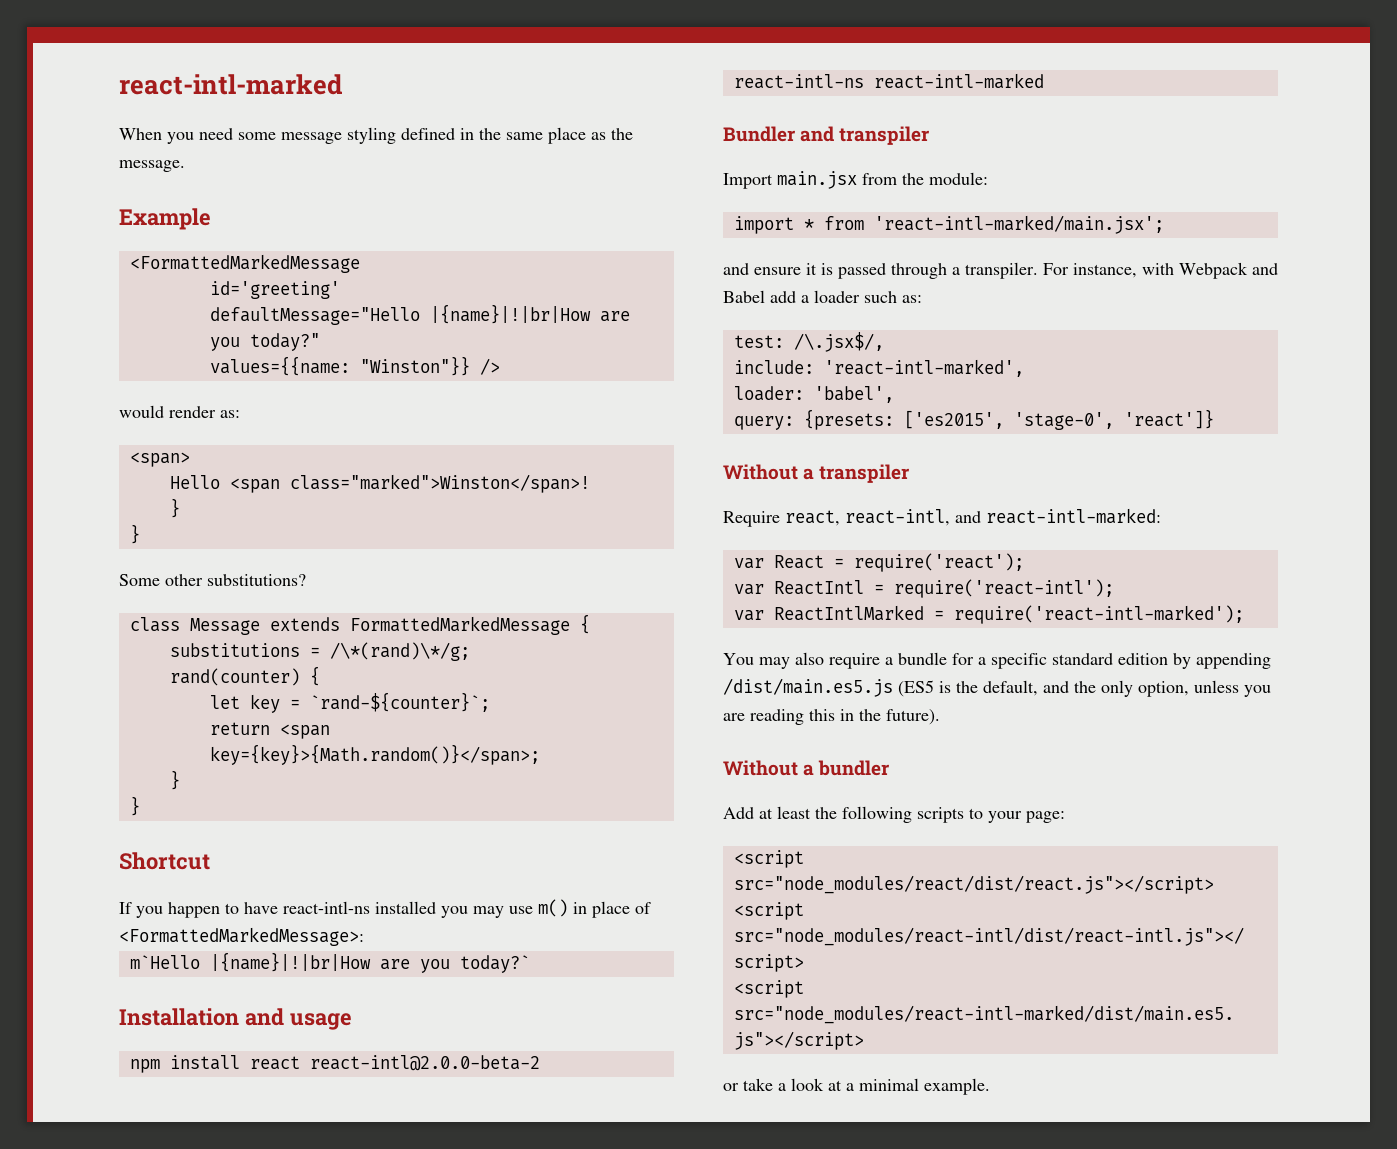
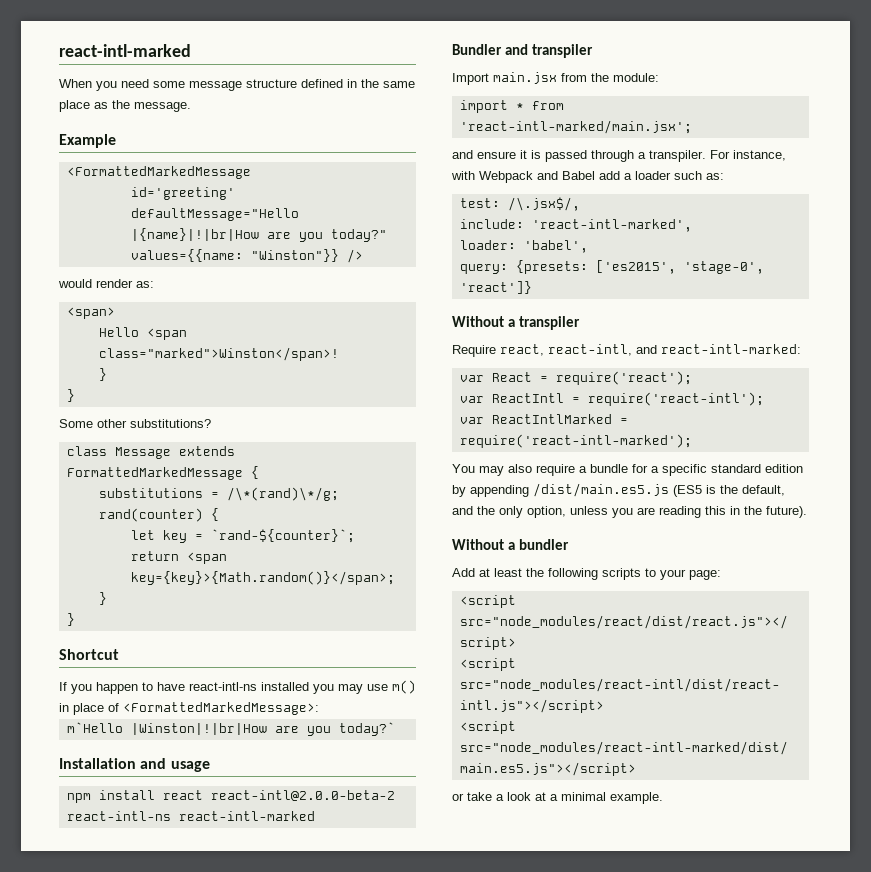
- When you need some message styling defined in the same place as the message.
+ When you need some message structure defined in the same place as the message.
- m`Hello |{name}|!|br|How are you today?`
+ m`Hello |Winston|!|br|How are you today?`

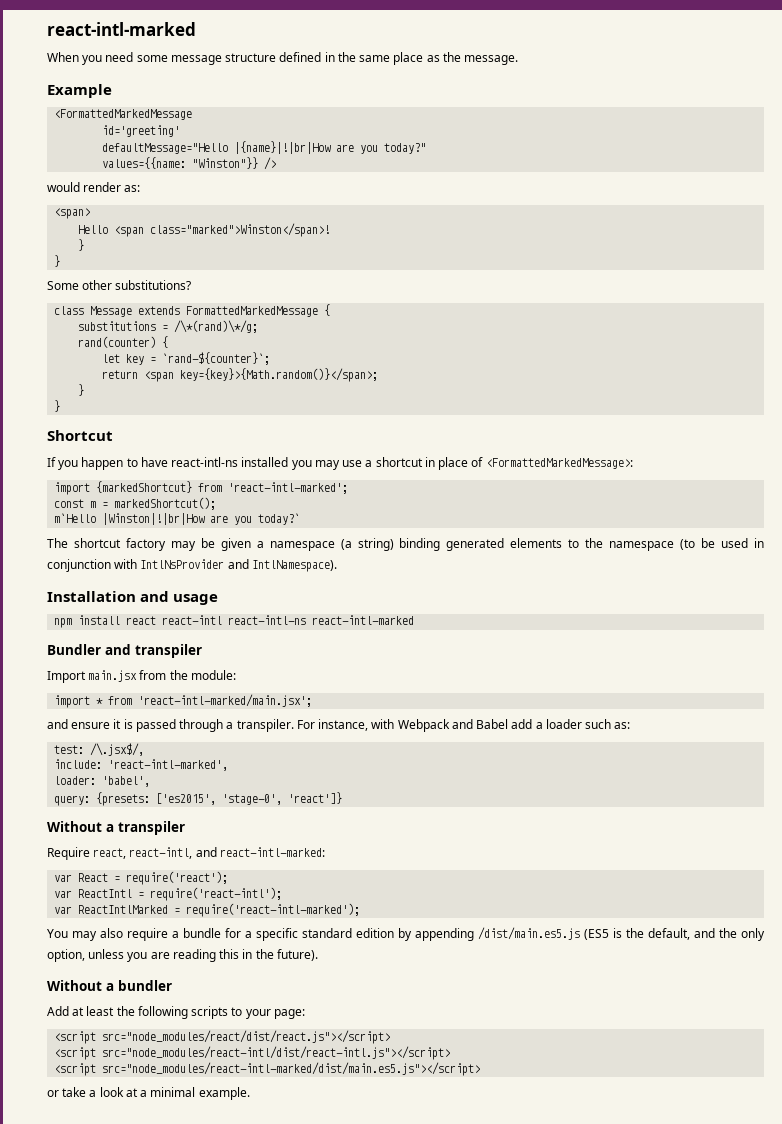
- If you happen to have react-intl-ns installed you may use m() in place of <FormattedMarkedMessage>:
+ If you happen to have react-intl-ns installed you may use a shortcut in place of <FormattedMarkedMessage>:
+ import {markedShortcut} from 'react-intl-marked';
+ const m = markedShortcut();
+ The shortcut factory may be given a namespace (a string) binding generated elements to the namespace (to be used in conjunction with IntlNsProvider and IntlNamespace).
- npm install react react-intl@2.0.0-beta-2 react-intl-ns react-intl-marked
+ npm install react react-intl react-intl-ns react-intl-marked

